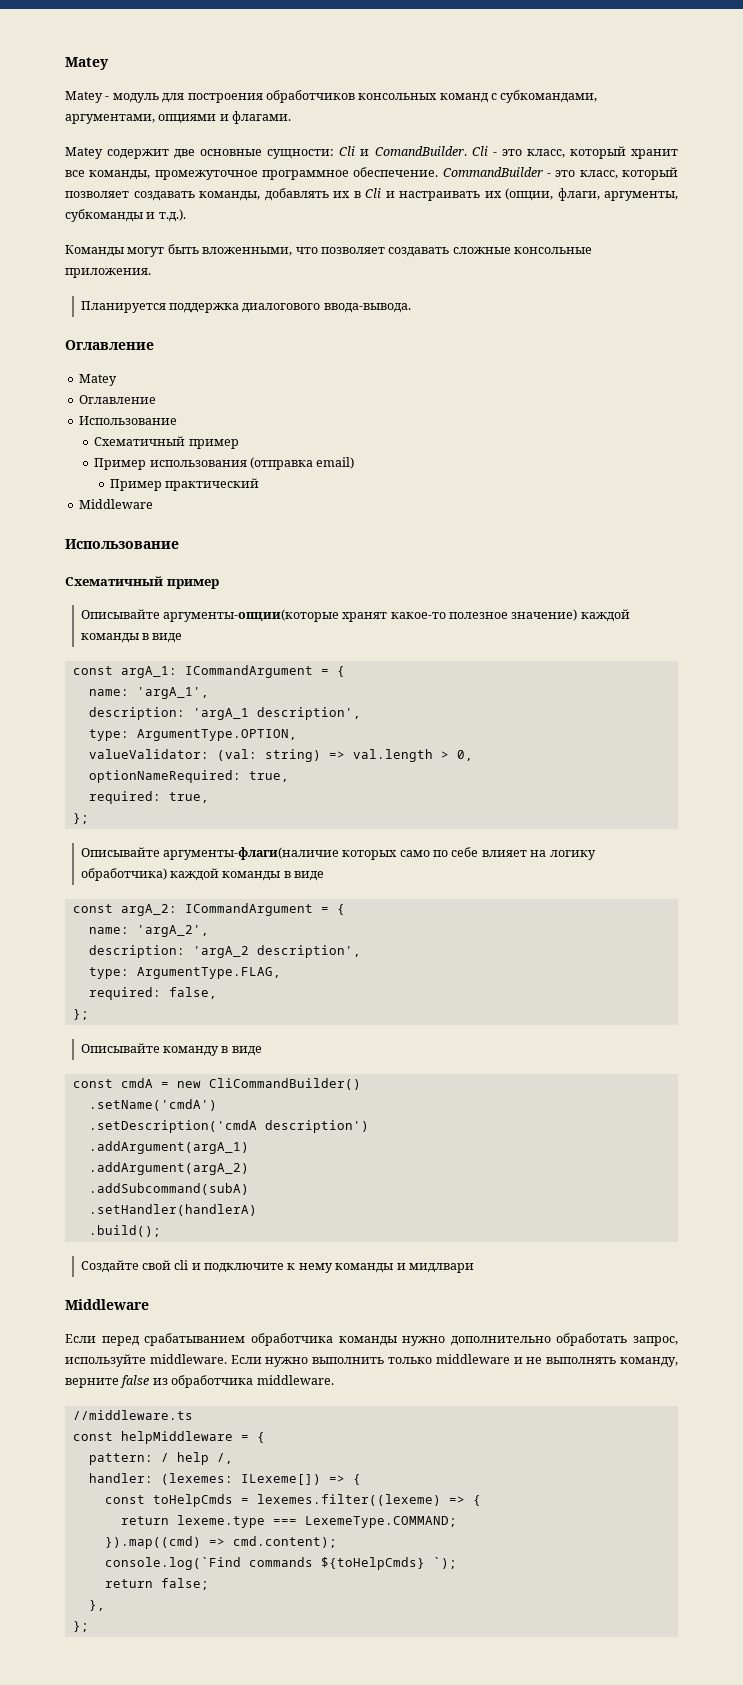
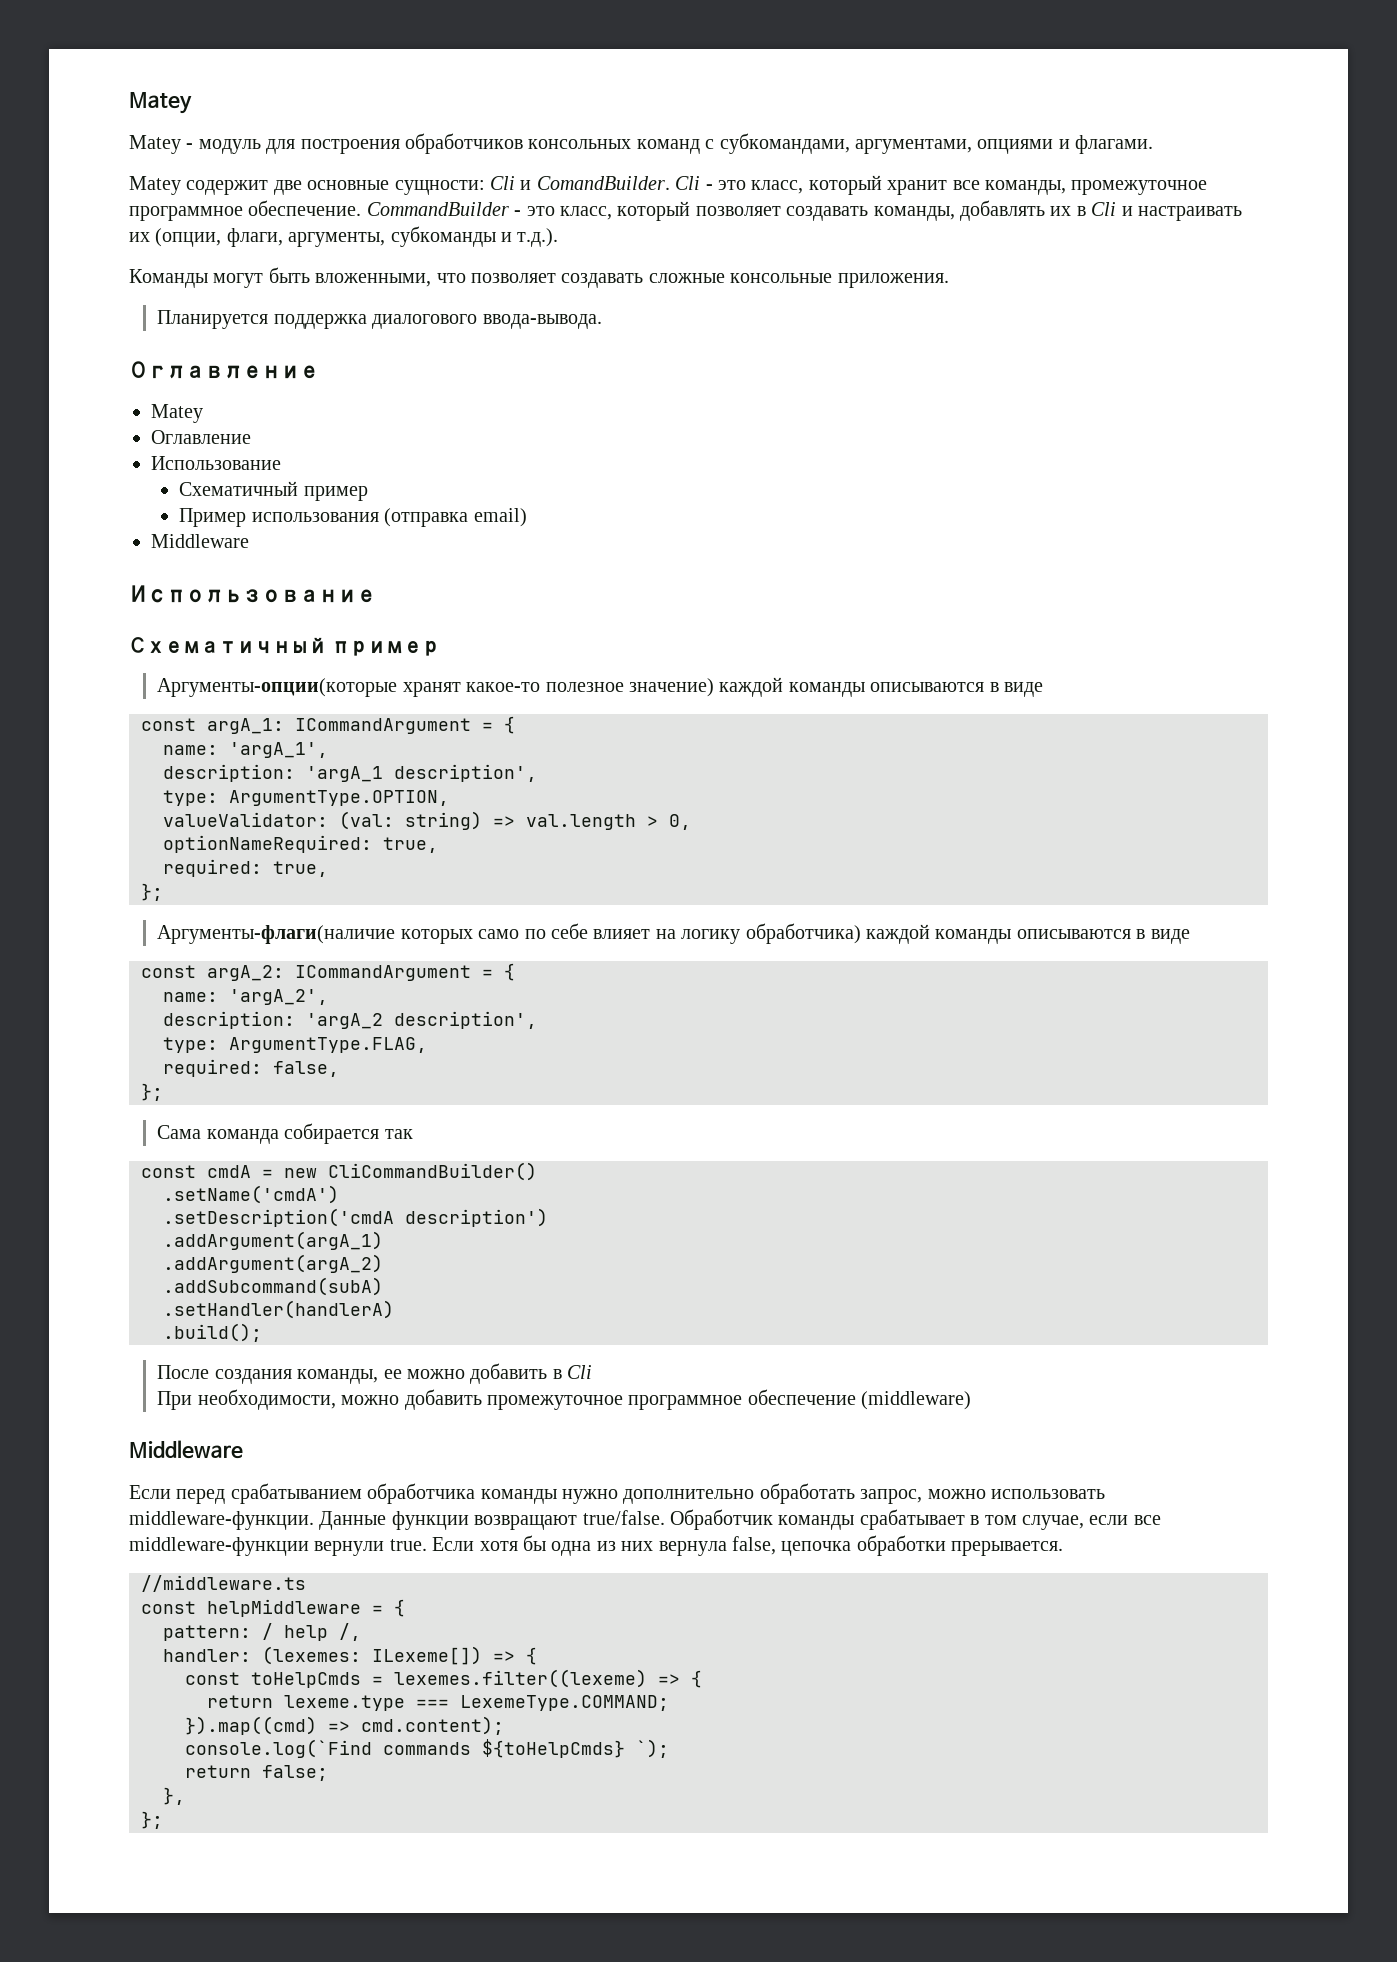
- Пример практический
- Описывайте аргументы-опции(которые хранят какое-то полезное значение) каждой команды в виде
+ Аргументы-опции(которые хранят какое-то полезное значение) каждой команды описываются в виде
- Описывайте аргументы-флаги(наличие которых само по себе влияет на логику обработчика) каждой команды в виде
+ Аргументы-флаги(наличие которых само по себе влияет на логику обработчика) каждой команды описываются в виде
- Описывайте команду в виде
+ Сама команда собирается так
- Создайте свой cli и подключите к нему команды и мидлвари
+ После создания команды, ее можно добавить в Cli
+ При необходимости, можно добавить промежуточное программное обеспечение (middleware)
- Если перед срабатыванием обработчика команды нужно дополнительно обработать запрос, используйте middleware. Если нужно выполнить только middleware и не выполнять команду, верните false из обработчика middleware.
+ Если перед срабатыванием обработчика команды нужно дополнительно обработать запрос, можно использовать middleware-функции. Данные функции возвращают true/false. Обработчик команды срабатывает в том случае, если все middleware-функции вернули true. Если хотя бы одна из них вернула false, цепочка обработки прерывается.

